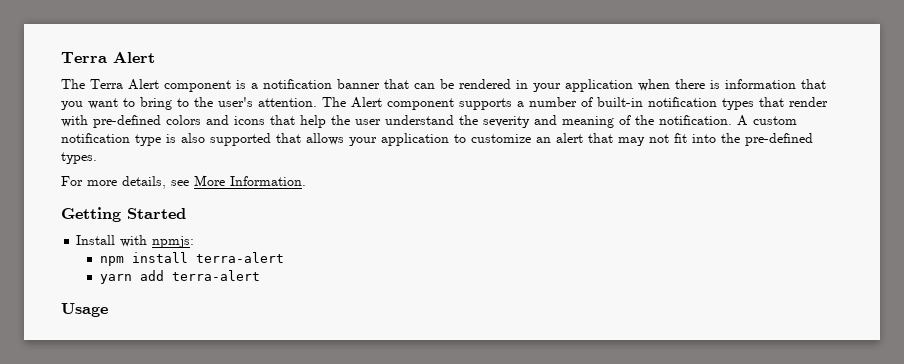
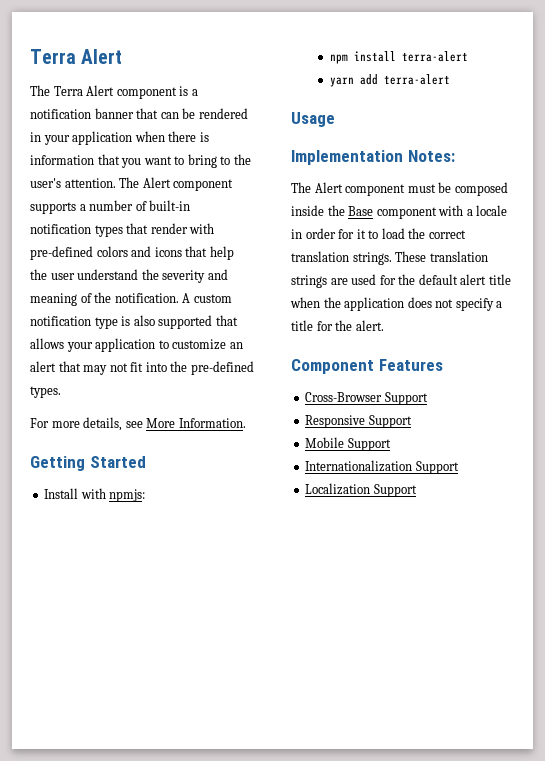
+ Implementation Notes:
+ The Alert component must be composed inside the Base component with a locale in order for it to load the correct translation strings. These translation strings are used for the default alert title when the application does not specify a title for the alert.
+ Component Features
+ Cross-Browser Support
+ Responsive Support
+ Mobile Support
+ Internationalization Support
+ Localization Support

